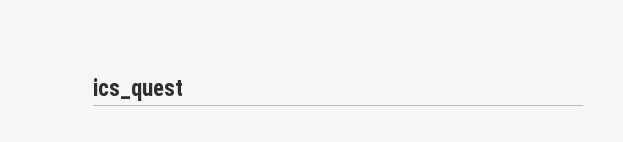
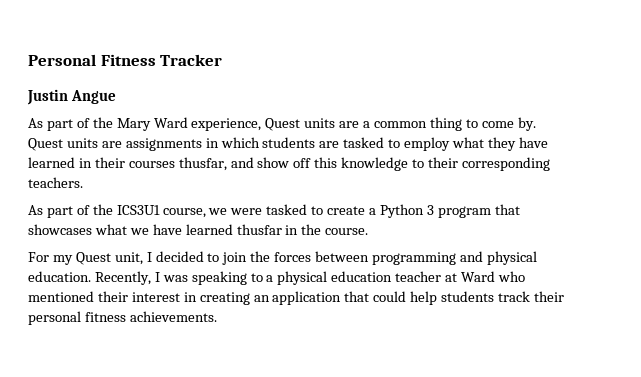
- ics_quest
+ Personal Fitness Tracker
+ Justin Angue
+ As part of the Mary Ward experience, Quest units are a common thing to come by. Quest units are assignments in which students are tasked to employ what they have learned in their courses thusfar, and show off this knowledge to their corresponding teachers.
+ As part of the ICS3U1 course, we were tasked to create a Python 3 program that showcases what we have learned thusfar in the course.
+ For my Quest unit, I decided to join the forces between programming and physical education. Recently, I was speaking to a physical education teacher at Ward who mentioned their interest in creating an application that could help students track their personal fitness achievements.

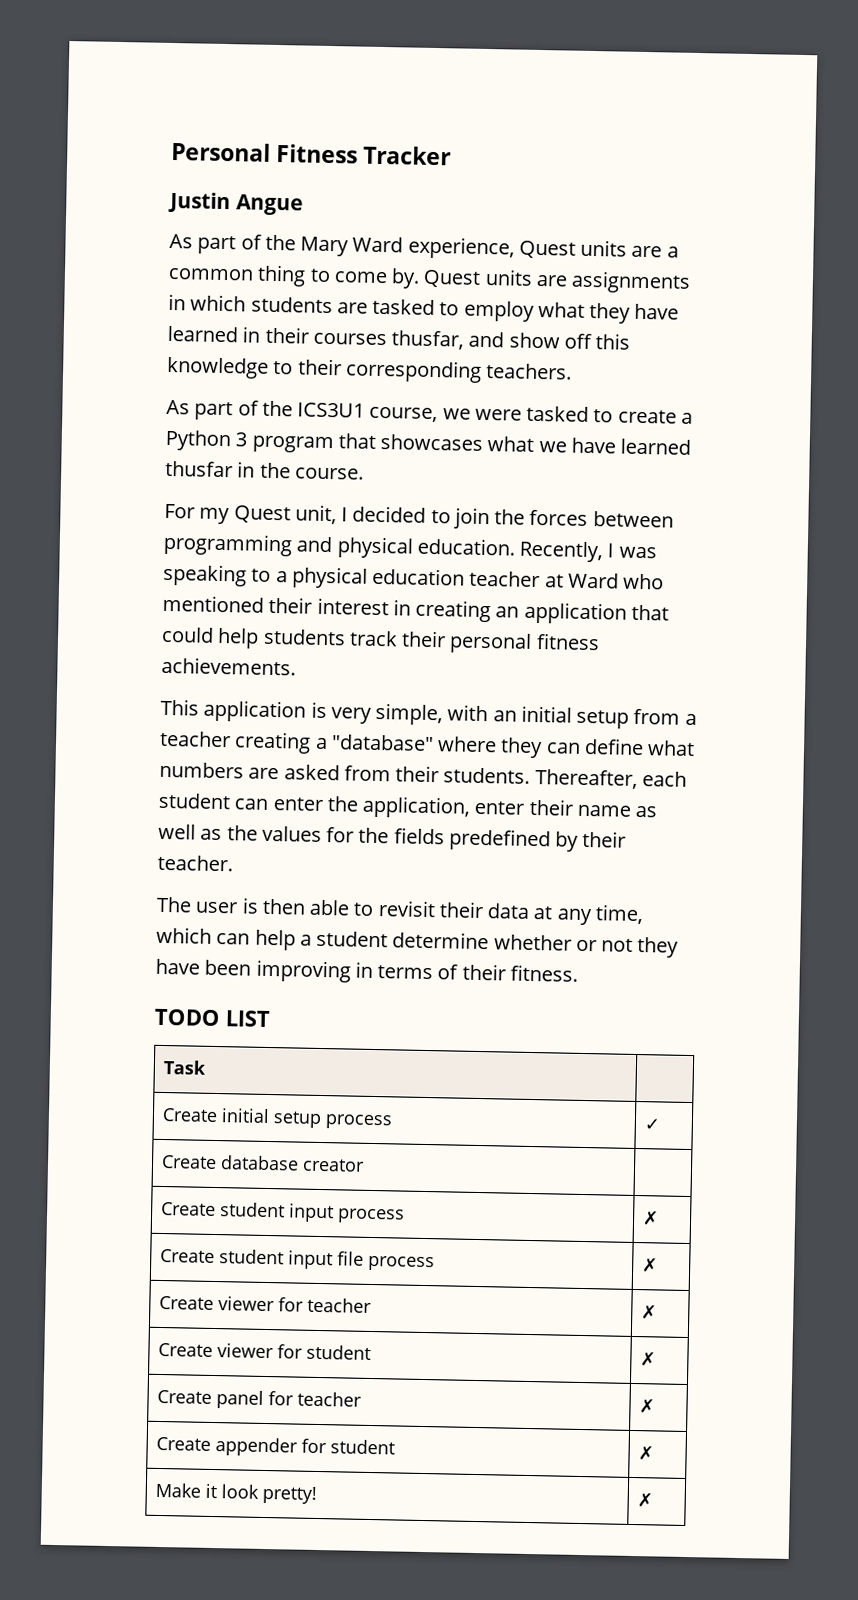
+ This application is very simple, with an initial setup from a teacher creating a "database" where they can define what numbers are asked from their students. Thereafter, each student can enter the application, enter their name as well as the values for the fields predefined by their teacher.
+ The user is then able to revisit their data at any time, which can help a student determine whether or not they have been improving in terms of their fitness.
+ TODO LIST
+ Task |
+ Create initial setup process | ✓
+ Create database creator |
+ Create student input process | ✗
+ Create student input file process | ✗
+ Create viewer for teacher | ✗
+ Create viewer for student | ✗
+ Create panel for teacher | ✗
+ Create appender for student | ✗
+ Make it look pretty! | ✗

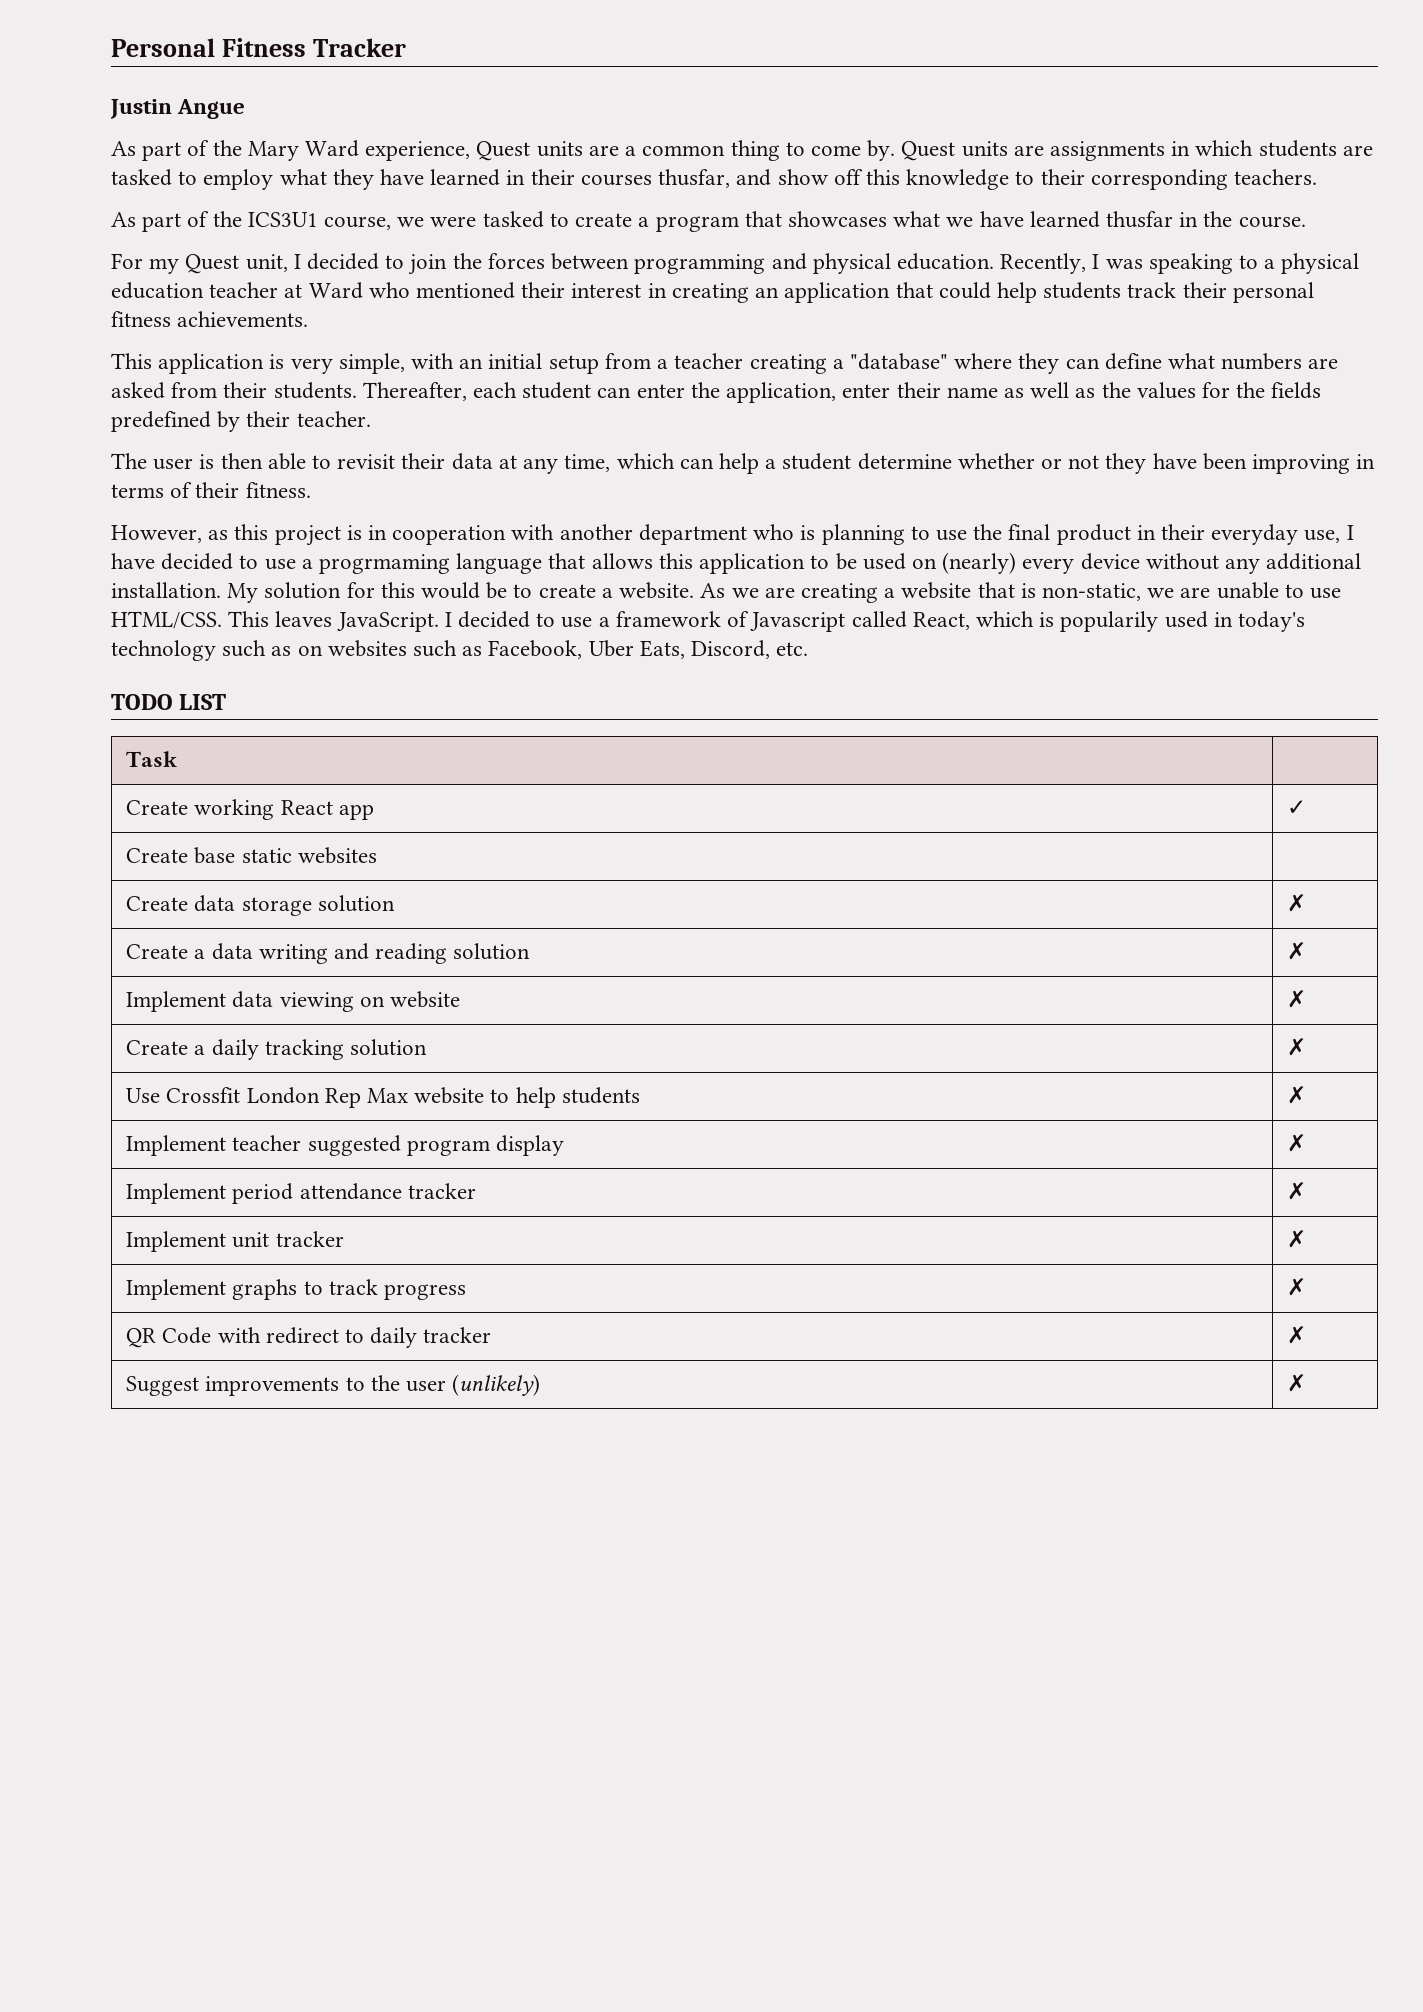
- As part of the ICS3U1 course, we were tasked to create a Python 3 program that showcases what we have learned thusfar in the course.
+ As part of the ICS3U1 course, we were tasked to create a program that showcases what we have learned thusfar in the course.
+ However, as this project is in cooperation with another department who is planning to use the final product in their everyday use, I have decided to use a progrmaming language that allows this application to be used on (nearly) every device without any additional installation. My solution for this would be to create a website. As we are creating a website that is non-static, we are unable to use HTML/CSS. This leaves JavaScript. I decided to use a framework of Javascript called React, which is popularily used in today's technology such as on websites such as Facebook, Uber Eats, Discord, etc.
- Create initial setup process | ✓
+ Create working React app | ✓
- Create database creator |
- Create student input process | ✗
- Create student input file process | ✗
- Create viewer for teacher | ✗
- Create viewer for student | ✗
- Create panel for teacher | ✗
- Create appender for student | ✗
- Make it look pretty! | ✗
+ Create base static websites |
+ Create data storage solution | ✗
+ Create a data writing and reading solution | ✗
+ Implement data viewing on website | ✗
+ Create a daily tracking solution | ✗
+ Use Crossfit London Rep Max website to help students | ✗
+ Implement teacher suggested program display | ✗
+ Implement period attendance tracker | ✗
+ Implement unit tracker | ✗
+ Implement graphs to track progress | ✗
+ QR Code with redirect to daily tracker | ✗
+ Suggest improvements to the user (unlikely) | ✗

